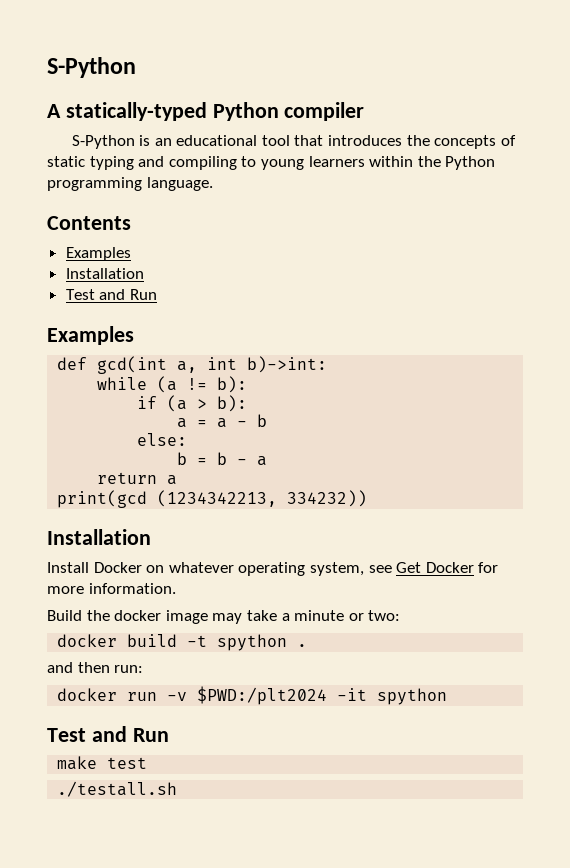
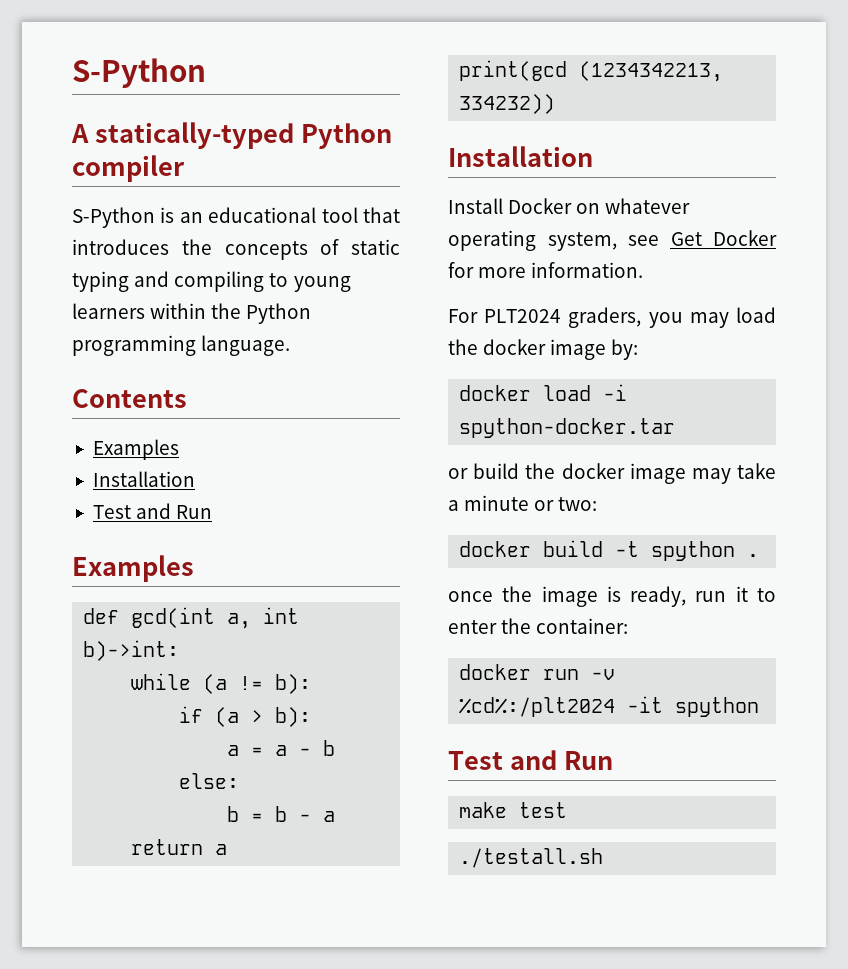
- Build the docker image may take a minute or two:
+ For PLT2024 graders, you may load the docker image by:
+ docker load -i spython-docker.tar
+ or build the docker image may take a minute or two:
- and then run:
+ once the image is ready, run it to enter the container:
- docker run -v $PWD:/plt2024 -it spython
+ docker run -v %cd%:/plt2024 -it spython

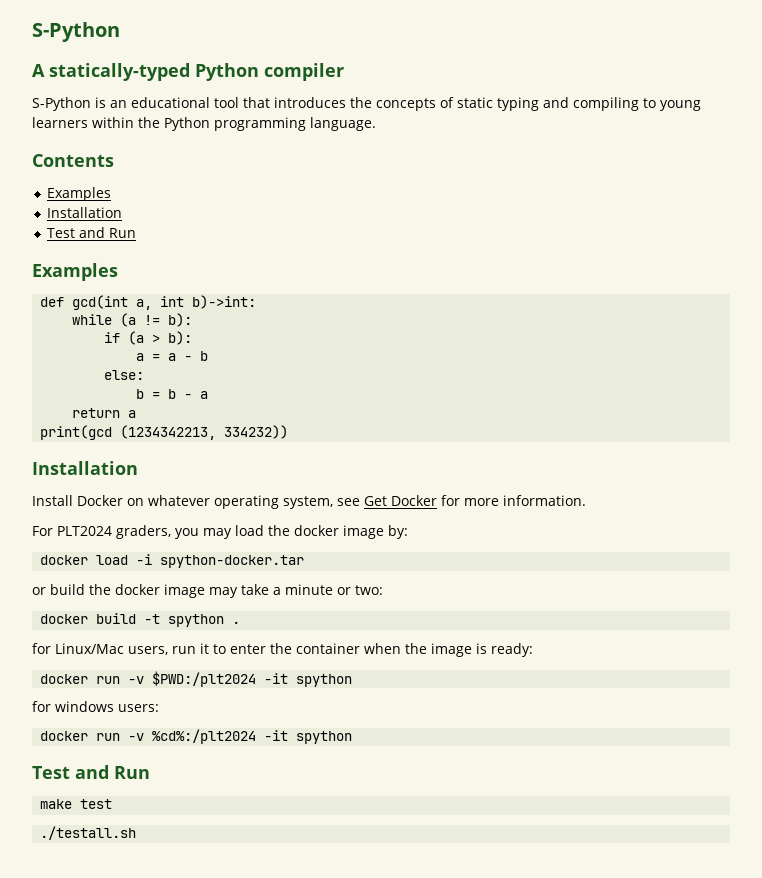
- once the image is ready, run it to enter the container:
+ for Linux/Mac users, run it to enter the container when the image is ready:
+ docker run -v $PWD:/plt2024 -it spython
+ for windows users:

